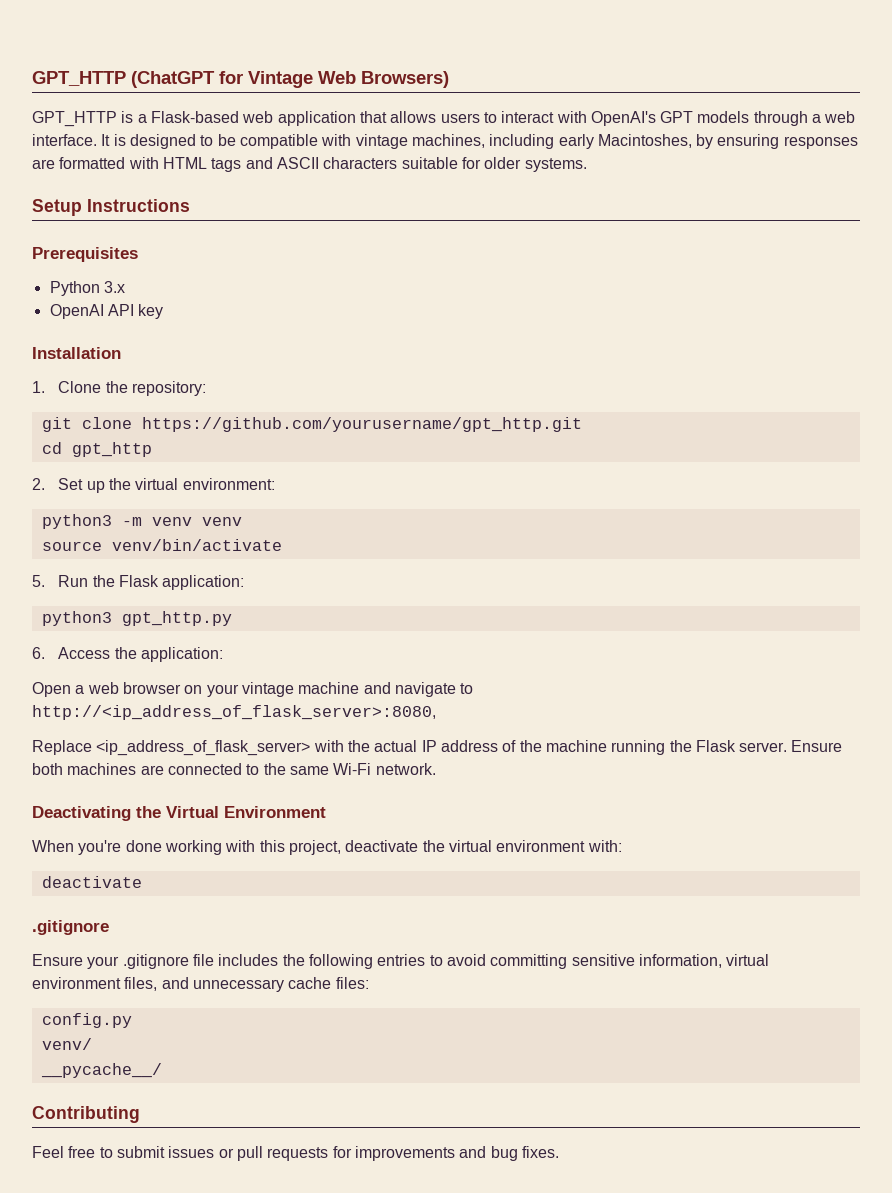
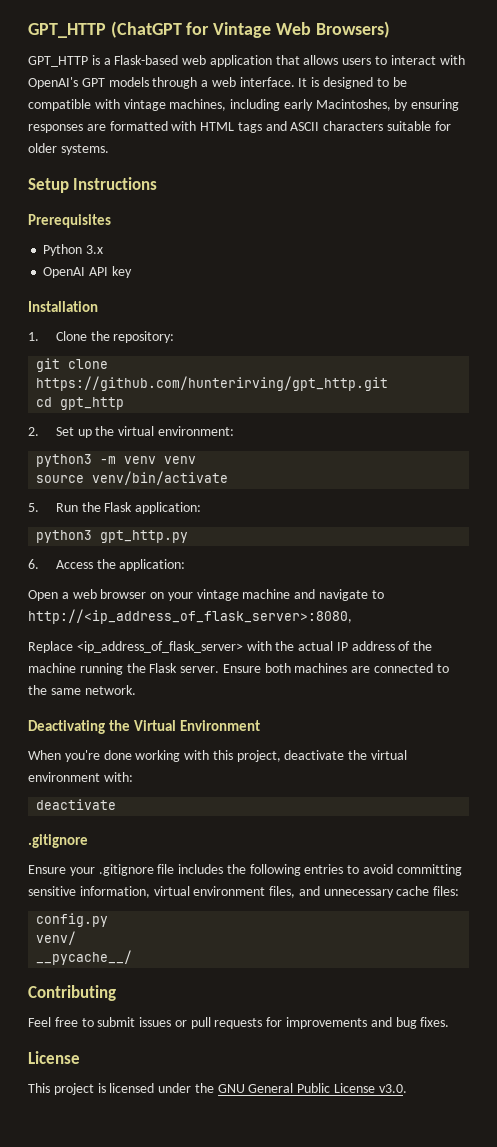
- git clone https://github.com/yourusername/gpt_http.git
+ git clone https://github.com/hunterirving/gpt_http.git
- Ensure both machines are connected to the same Wi-Fi network.
+ Ensure both machines are connected to the same network.
  Feel free to submit issues or pull requests for improvements and bug fixes.
+ License
+ This project is licensed under the GNU General Public License v3.0.

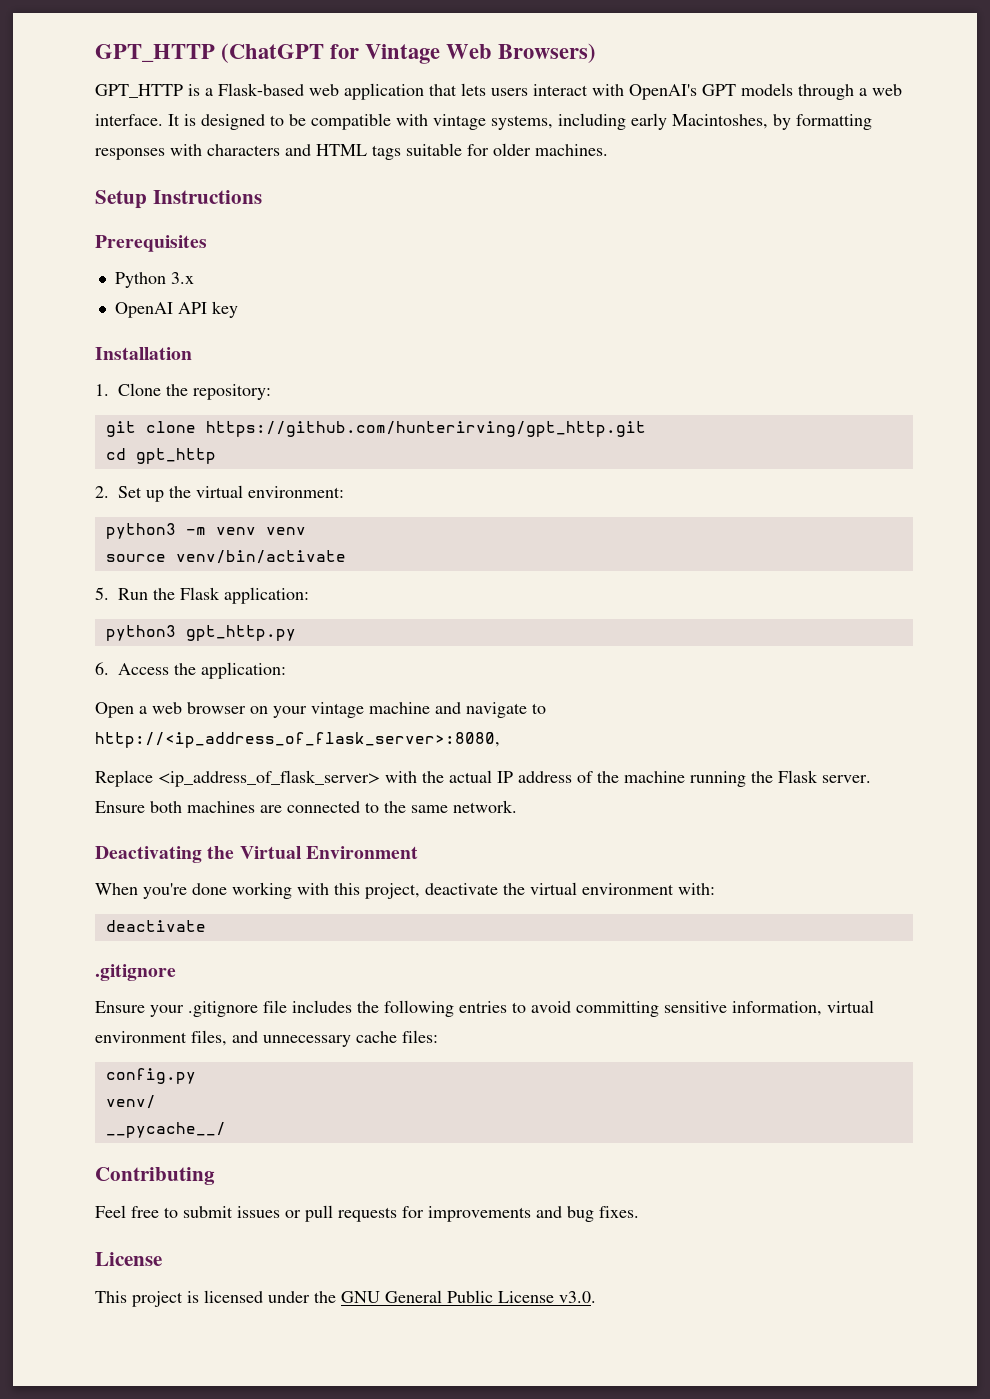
- GPT_HTTP is a Flask-based web application that allows users to interact with OpenAI's GPT models through a web interface.
+ GPT_HTTP is a Flask-based web application that lets users interact with OpenAI's GPT models through a web interface.
- It is designed to be compatible with vintage machines, including early Macintoshes, by ensuring responses are formatted with HTML tags and ASCII characters suitable for older systems.
+ It is designed to be compatible with vintage systems, including early Macintoshes, by formatting responses with characters and HTML tags suitable for older machines.

